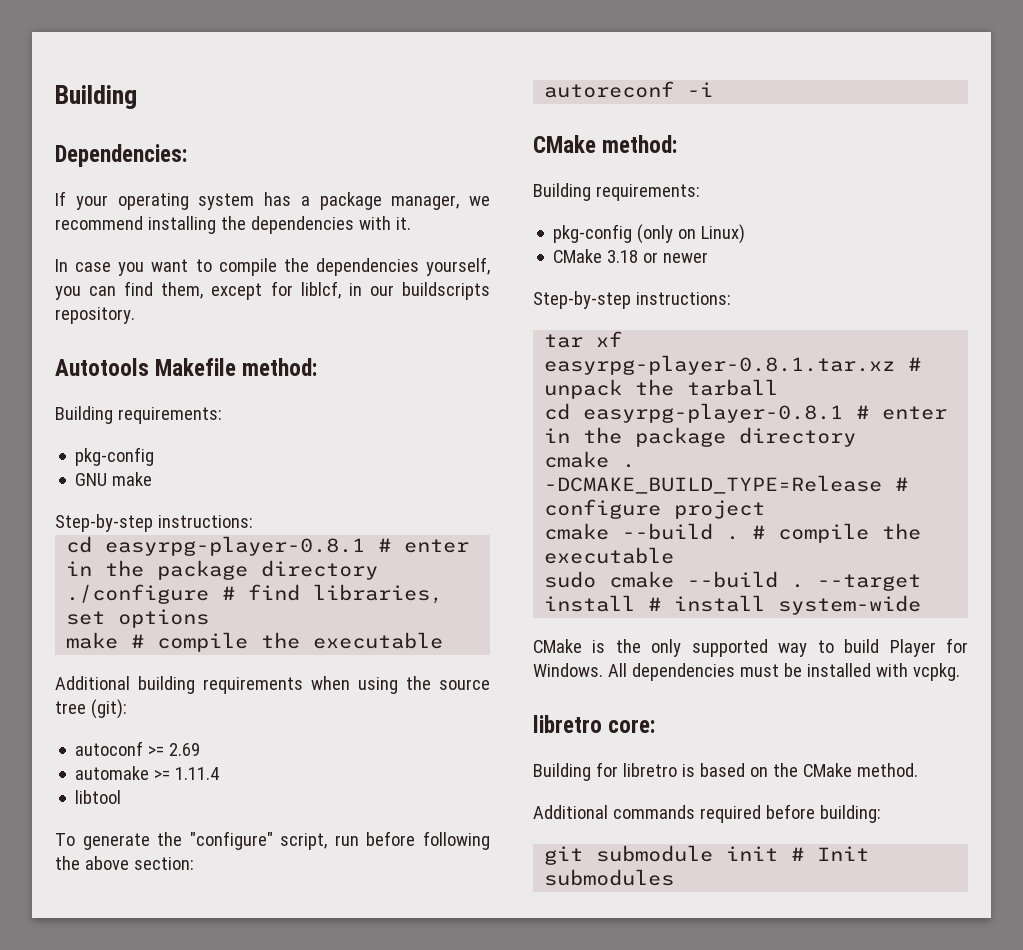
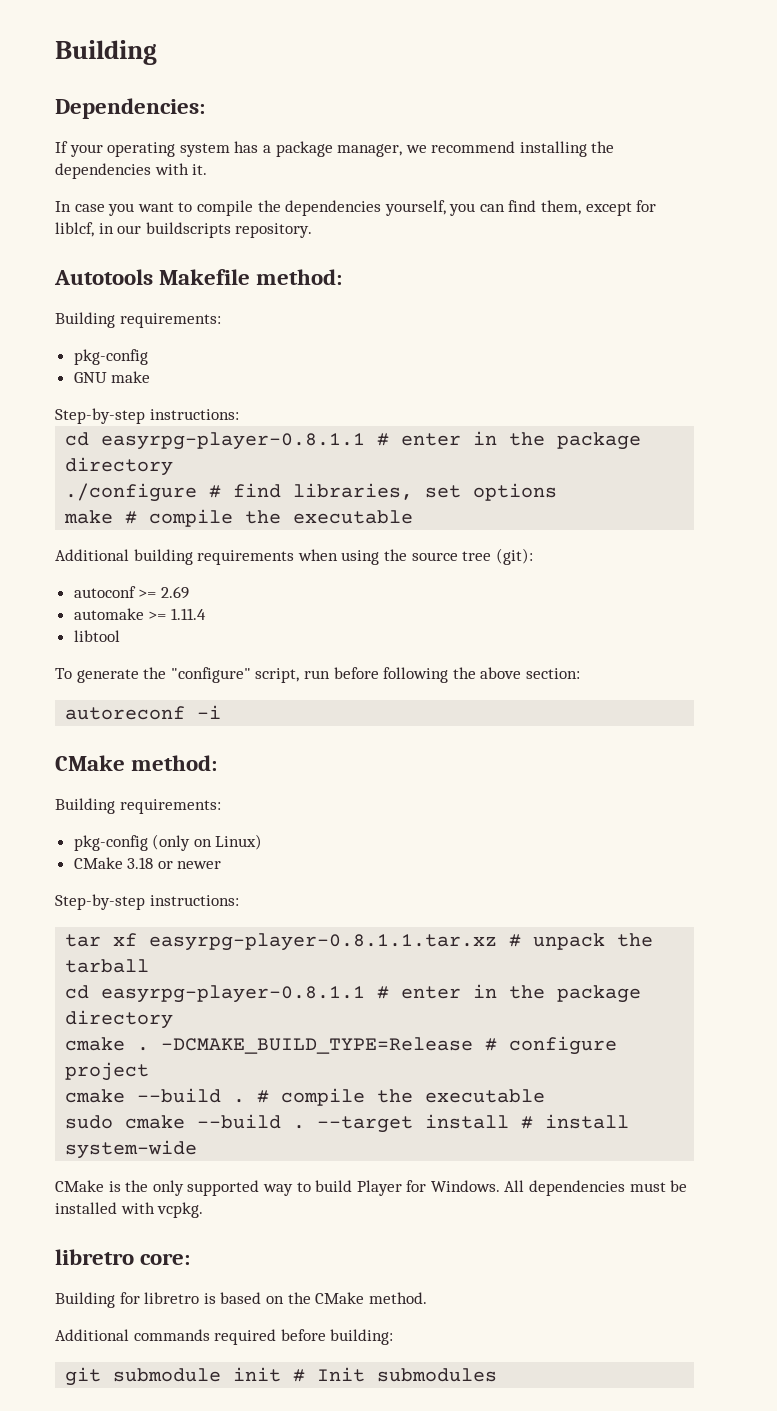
  GNU make
  Step-by-step instructions:
- cd easyrpg-player-0.8.1 # enter in the package directory
+ cd easyrpg-player-0.8.1.1 # enter in the package directory
- tar xf easyrpg-player-0.8.1.tar.xz # unpack the tarball
- cd easyrpg-player-0.8.1 # enter in the package directory
+ tar xf easyrpg-player-0.8.1.1.tar.xz # unpack the tarball
+ cd easyrpg-player-0.8.1.1 # enter in the package directory

